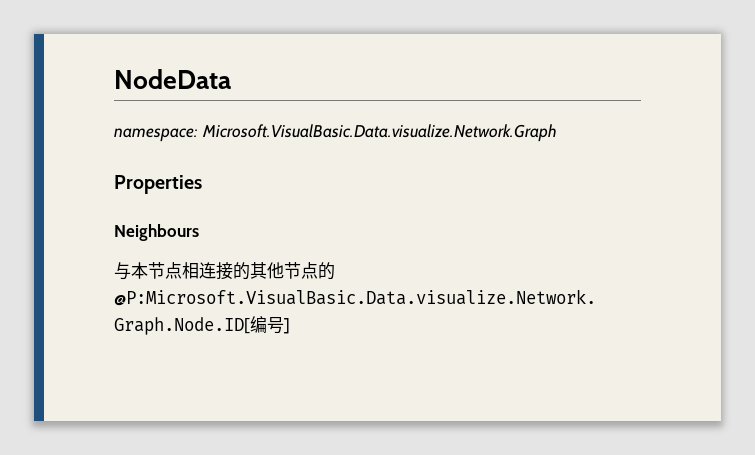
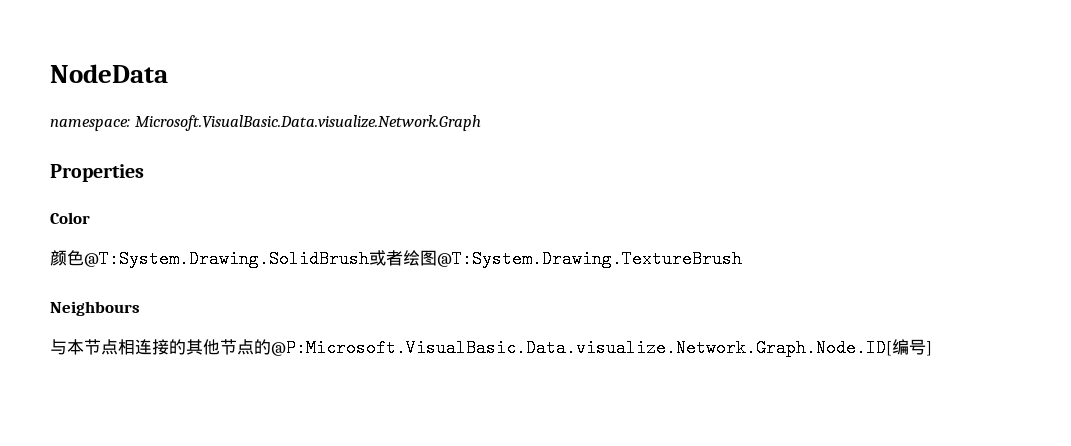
+ Color
+ 颜色@T:System.Drawing.SolidBrush或者绘图@T:System.Drawing.TextureBrush

